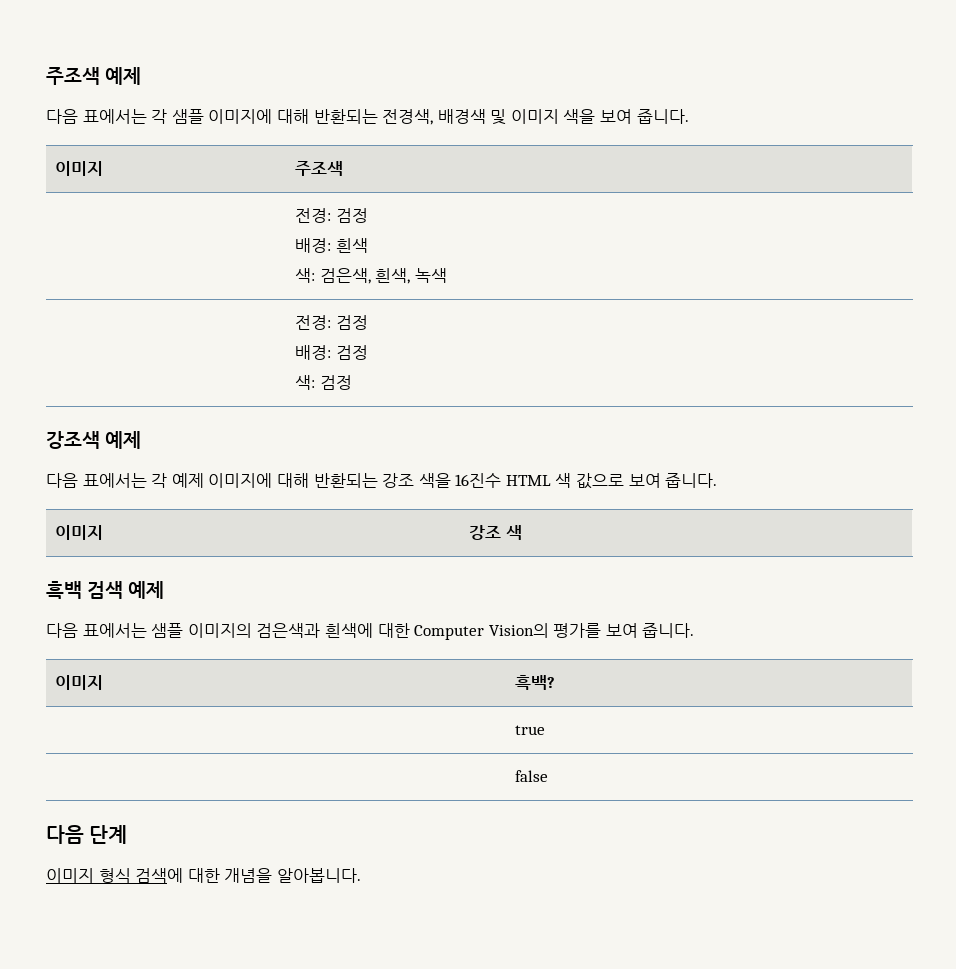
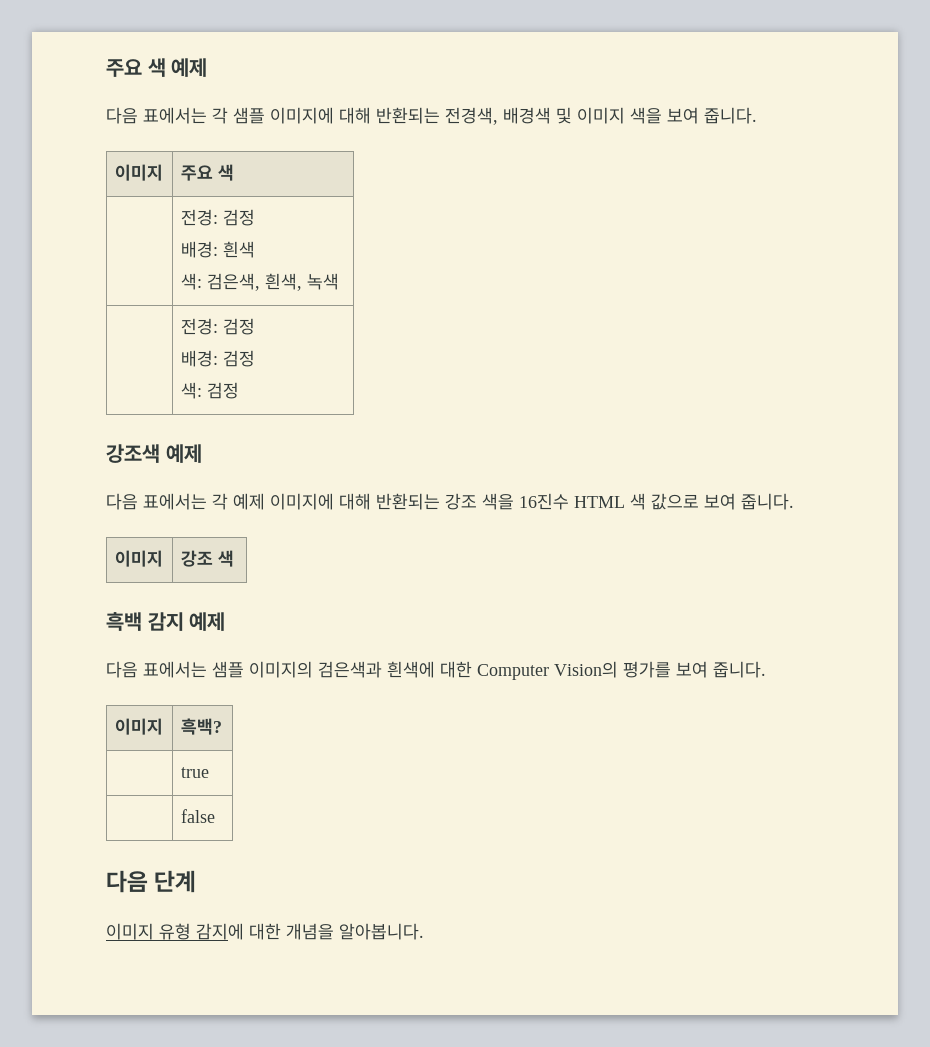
- 주조색 예제
+ 주요 색 예제
- 이미지 | 주조색
+ 이미지 | 주요 색
- 흑백 검색 예제
+ 흑백 감지 예제
- 이미지 형식 검색에 대한 개념을 알아봅니다.
+ 이미지 유형 감지에 대한 개념을 알아봅니다.

